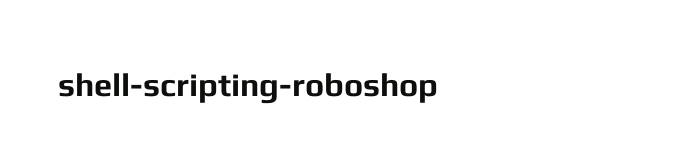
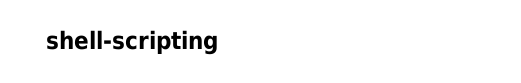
- shell-scripting-roboshop
+ shell-scripting

